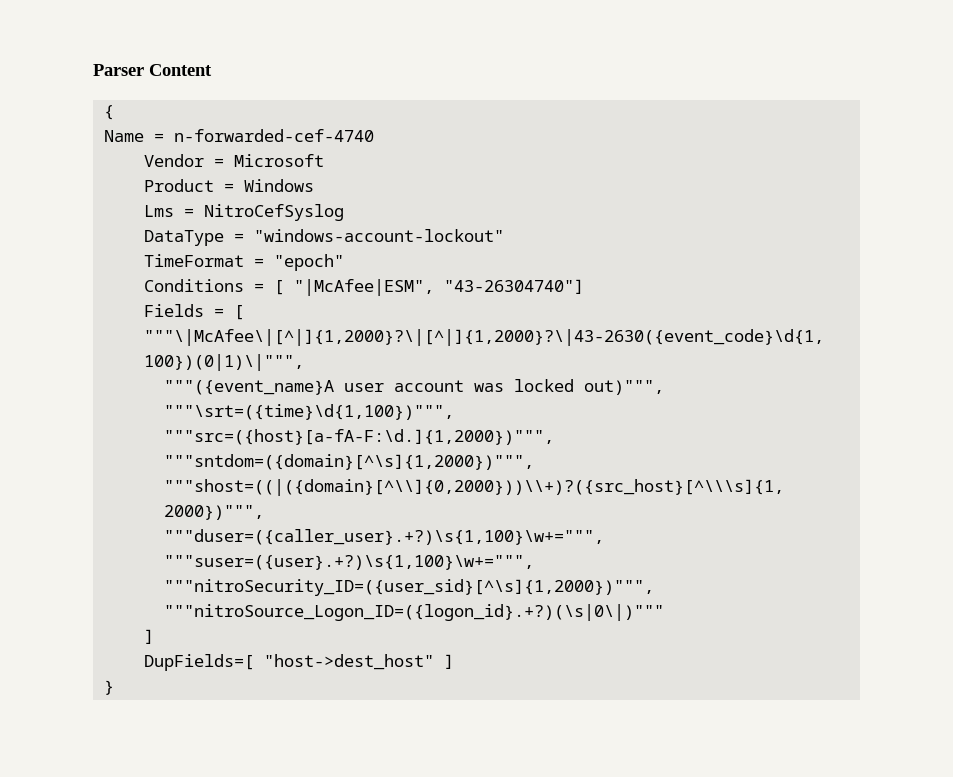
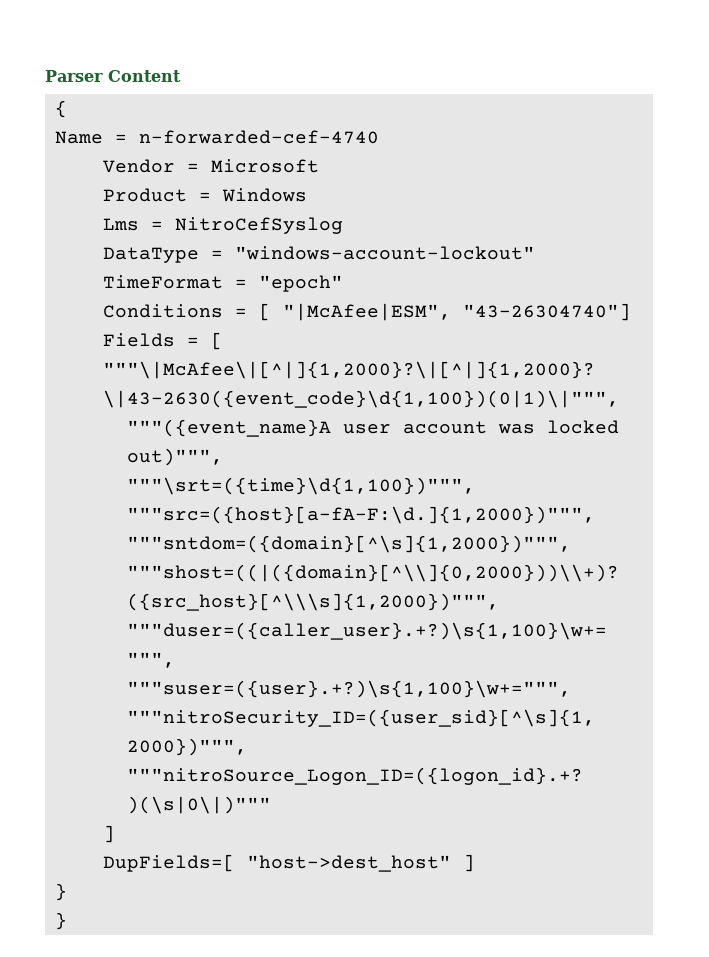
  DupFields=[ "host->dest_host" ]
+ }

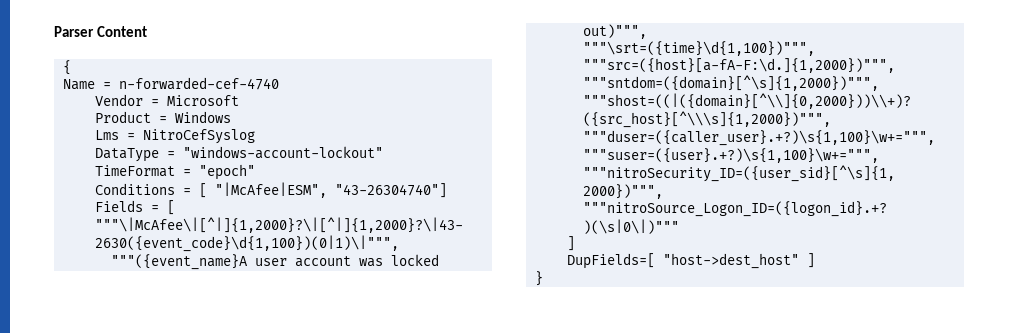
  DupFields=[ "host->dest_host" ]
- }

